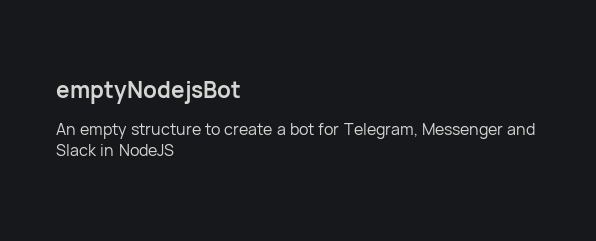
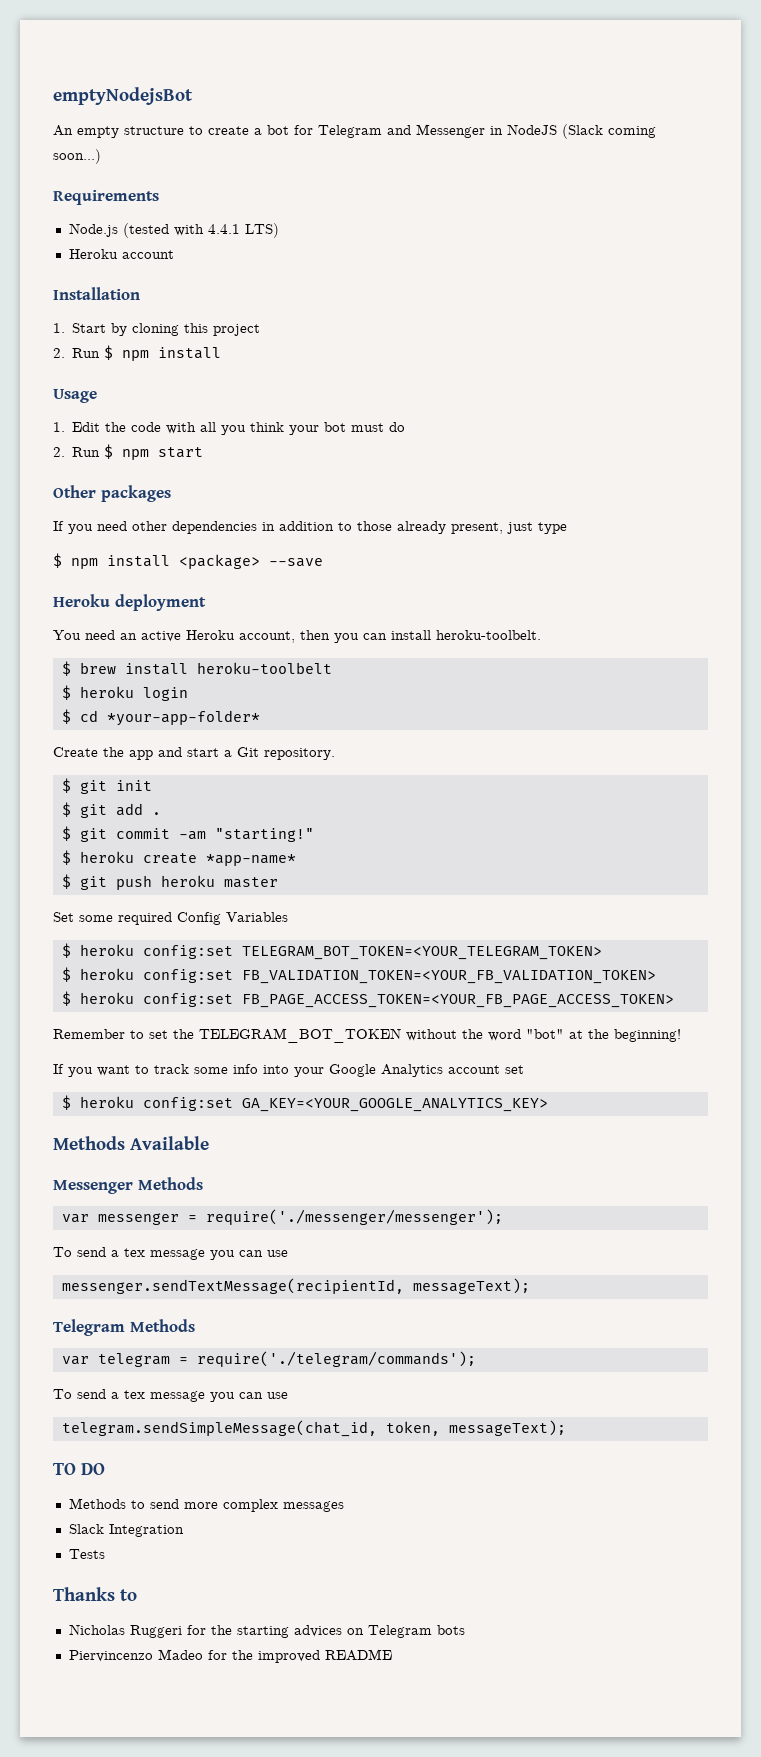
- An empty structure to create a bot for Telegram, Messenger and Slack in NodeJS
+ An empty structure to create a bot for Telegram and Messenger in NodeJS (Slack coming soon...)
+ Requirements
+ Node.js (tested with 4.4.1 LTS)
+ Heroku account
+ Installation
+ 1. Start by cloning this project
+ 2. Run $ npm install
+ Usage
+ 1. Edit the code with all you think your bot must do
+ 2. Run $ npm start
+ Other packages
+ If you need other dependencies in addition to those already present, just type
+ $ npm install <package> --save
+ Heroku deployment
+ You need an active Heroku account, then you can install heroku-toolbelt.
+ $ brew install heroku-toolbelt
+ $ heroku login
+ $ cd *your-app-folder*
+ Create the app and start a Git repository.
+ $ git init
+ $ git add .
+ $ git commit -am "starting!"
+ $ heroku create *app-name*
+ $ git push heroku master
+ Set some required Config Variables
+ $ heroku config:set TELEGRAM_BOT_TOKEN=<YOUR_TELEGRAM_TOKEN>
+ $ heroku config:set FB_VALIDATION_TOKEN=<YOUR_FB_VALIDATION_TOKEN>
+ $ heroku config:set FB_PAGE_ACCESS_TOKEN=<YOUR_FB_PAGE_ACCESS_TOKEN>
+ Remember to set the TELEGRAM_BOT_TOKEN without the word "bot" at the beginning!
+ If you want to track some info into your Google Analytics account set
+ $ heroku config:set GA_KEY=<YOUR_GOOGLE_ANALYTICS_KEY>
+ Methods Available
+ Messenger Methods
+ var messenger = require('./messenger/messenger');
+ To send a tex message you can use
+ messenger.sendTextMessage(recipientId, messageText);
+ Telegram Methods
+ var telegram = require('./telegram/commands');
+ To send a tex message you can use
+ telegram.sendSimpleMessage(chat_id, token, messageText);
+ TO DO
+ Methods to send more complex messages
+ Slack Integration
+ Tests
+ Thanks to
+ Nicholas Ruggeri for the starting advices on Telegram bots
+ Piervincenzo Madeo for the improved README

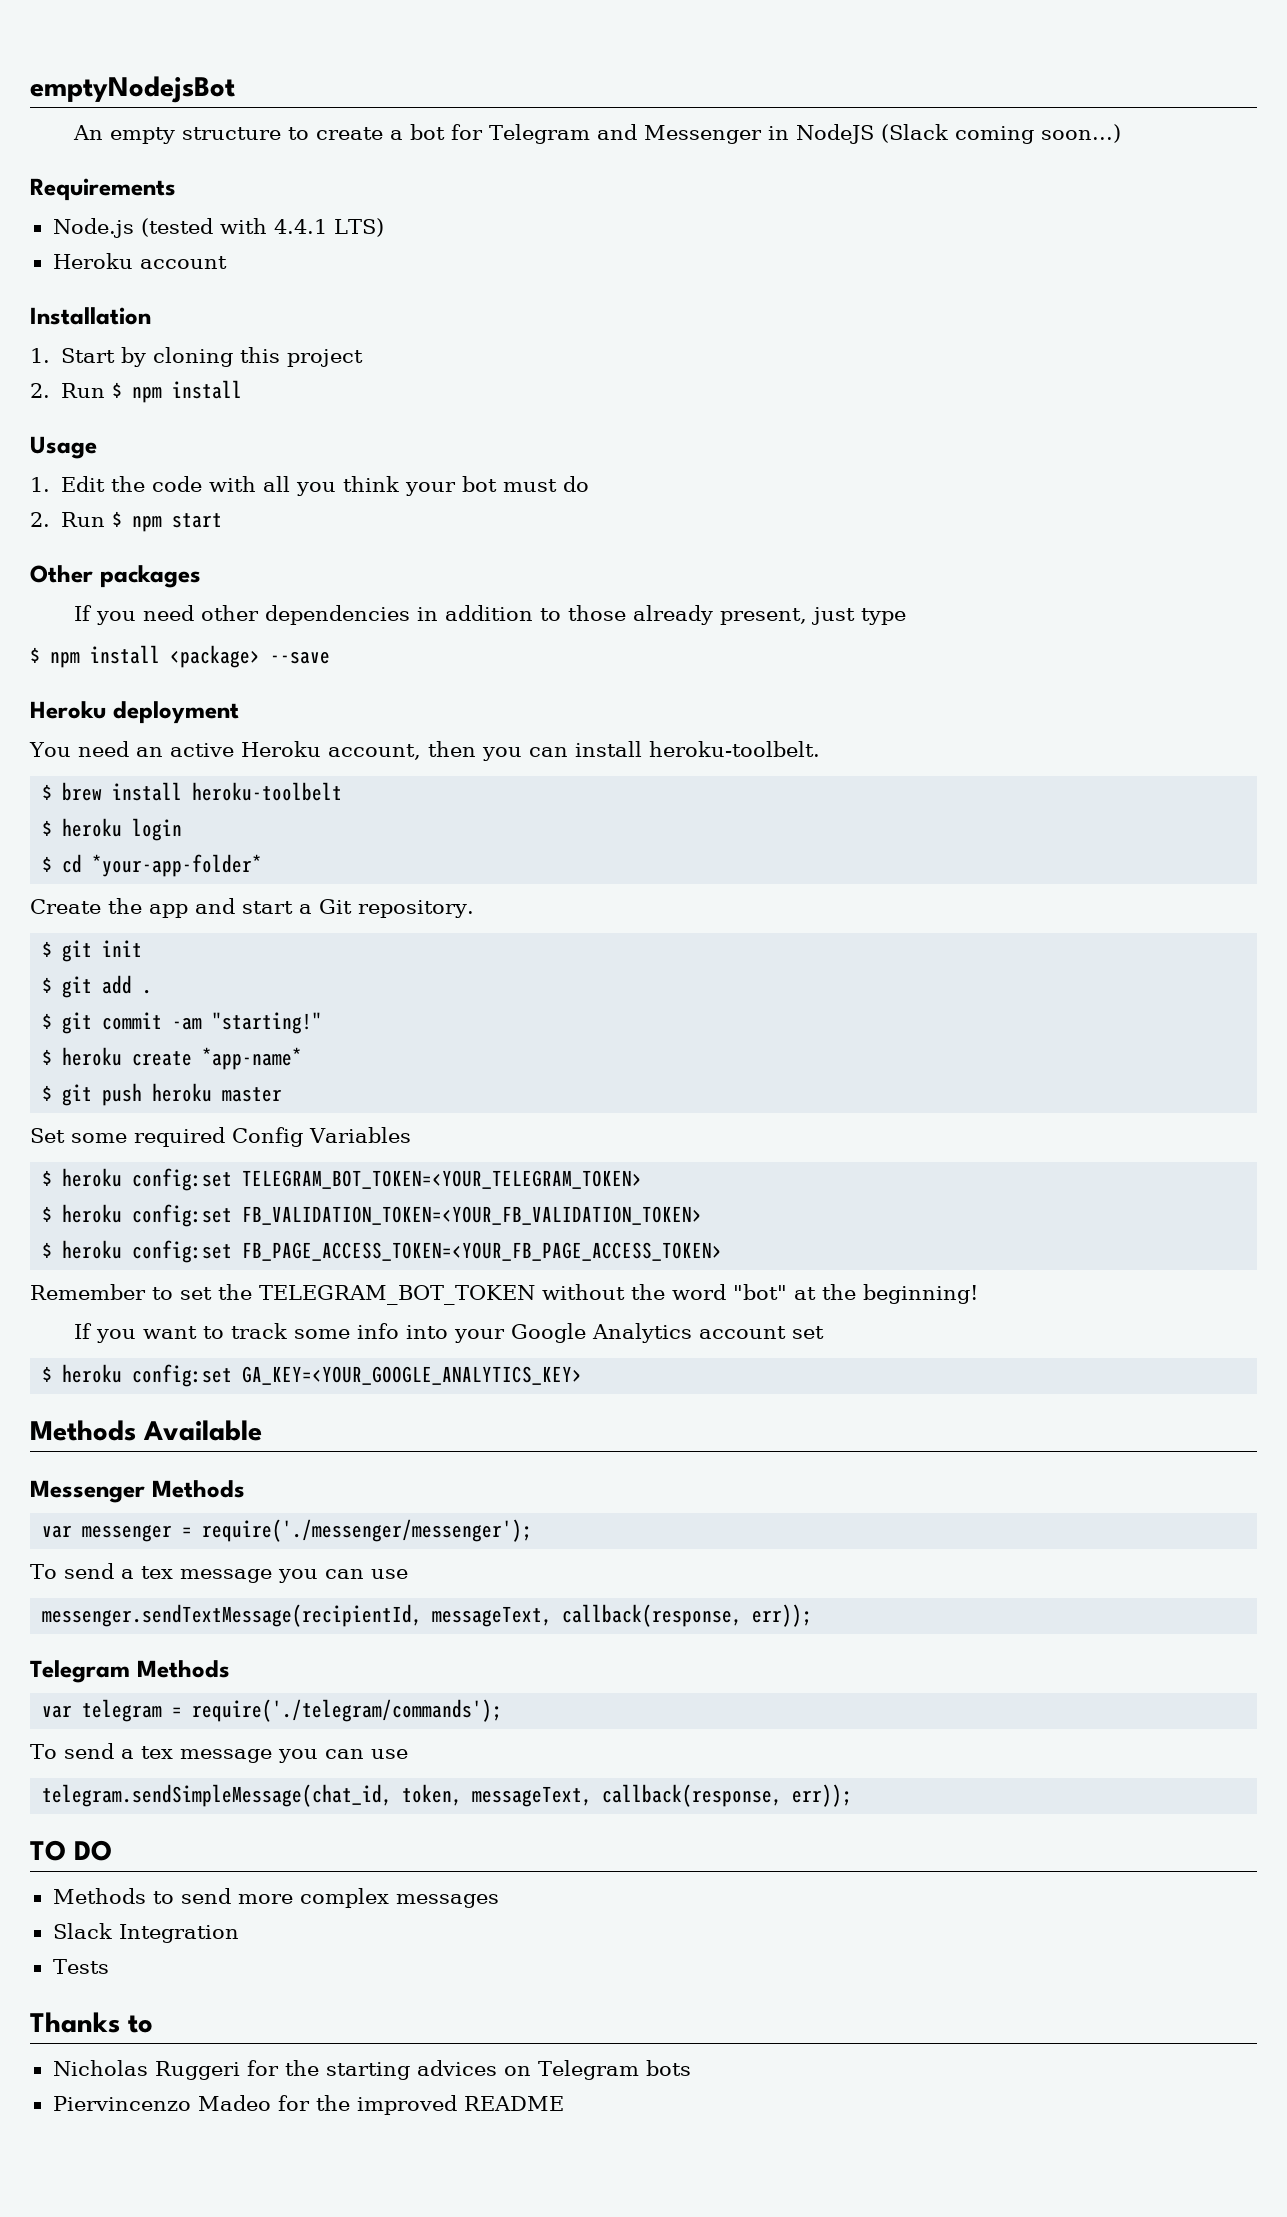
- messenger.sendTextMessage(recipientId, messageText);
+ messenger.sendTextMessage(recipientId, messageText, callback(response, err));
- telegram.sendSimpleMessage(chat_id, token, messageText);
+ telegram.sendSimpleMessage(chat_id, token, messageText, callback(response, err));

